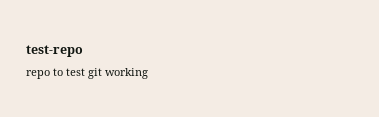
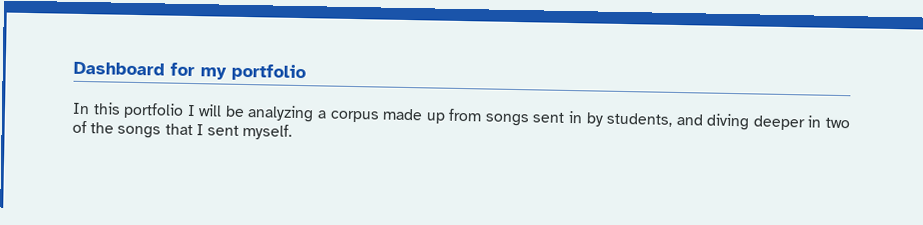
- test-repo
- repo to test git working
+ Dashboard for my portfolio
+ In this portfolio I will be analyzing a corpus made up from songs sent in by students, and diving deeper in two of the songs that I sent myself.

